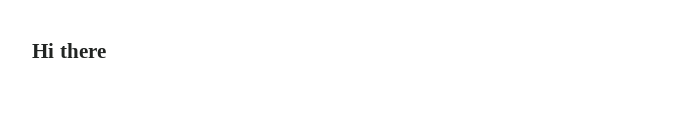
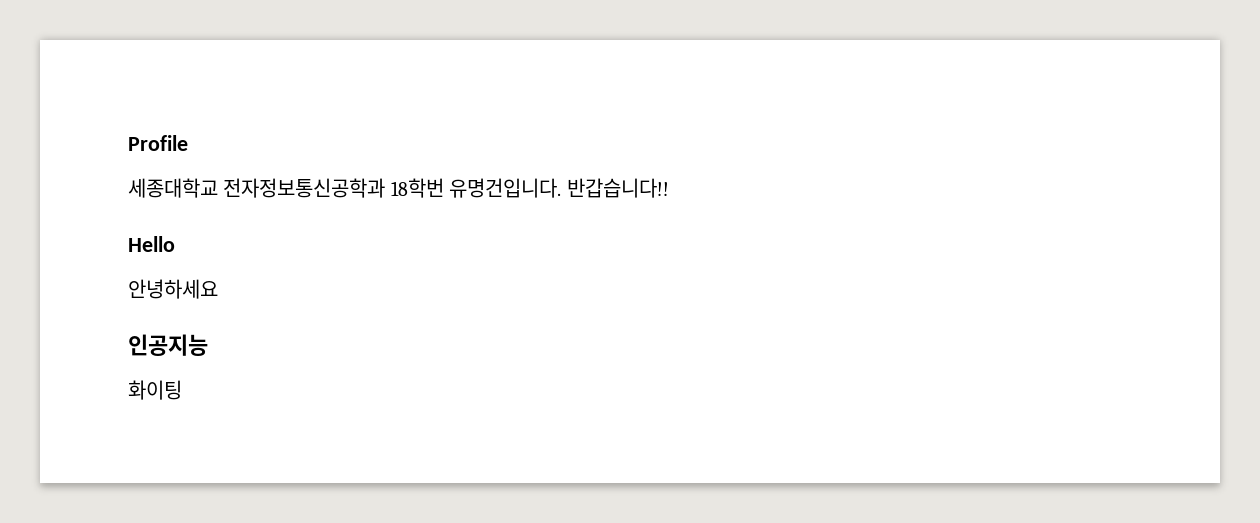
- Hi there
+ Profile
+ 세종대학교 전자정보통신공학과 18학번 유명건입니다. 반갑습니다!!
+ Hello
+ 안녕하세요
+ 인공지능
+ 화이팅

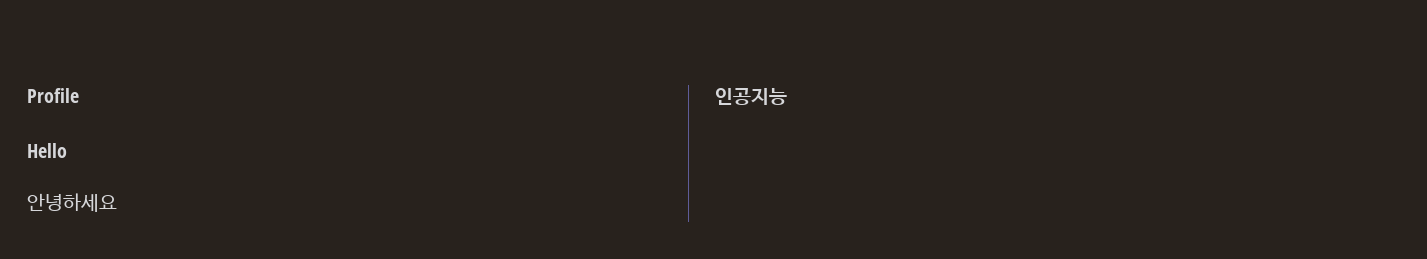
- 세종대학교 전자정보통신공학과 18학번 유명건입니다. 반갑습니다!!
- 화이팅

